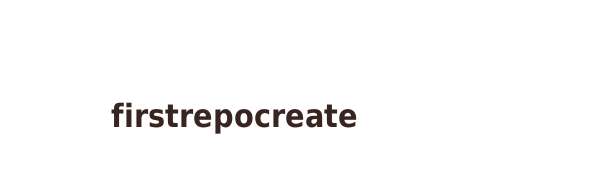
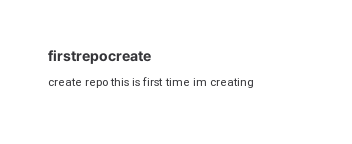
+ create repo this is first time im creating

